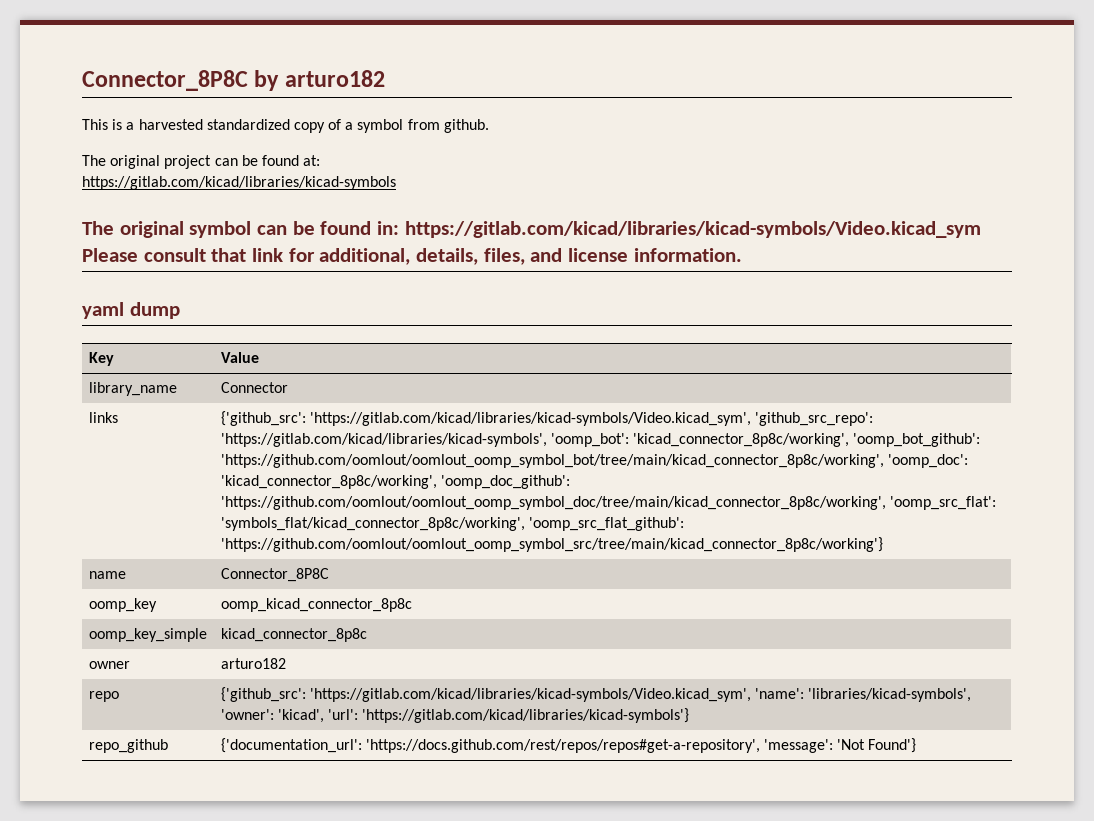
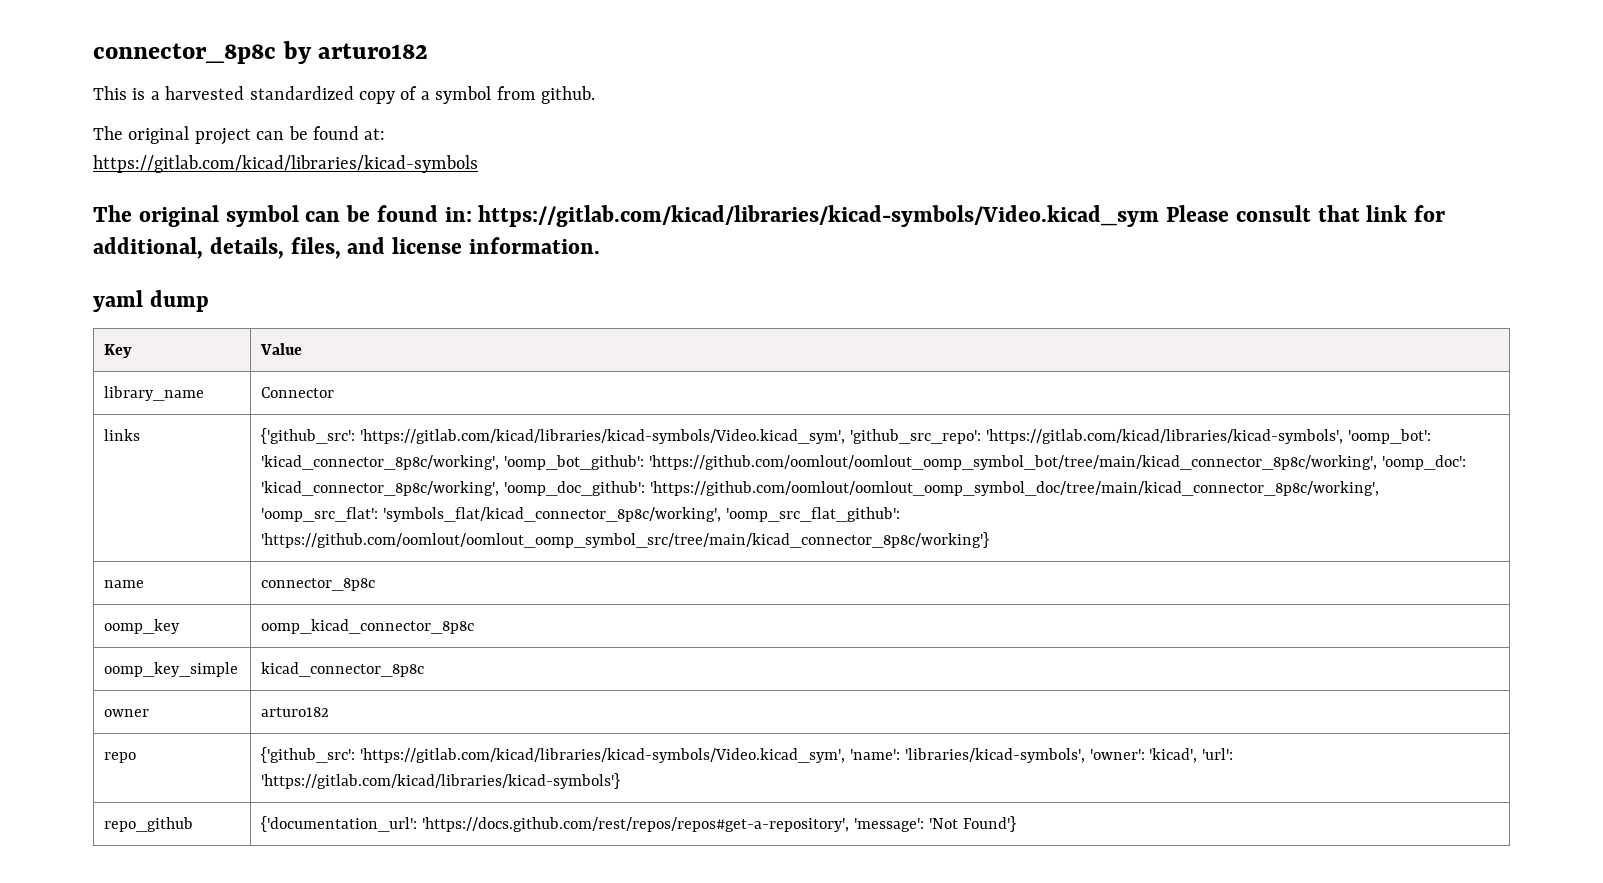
- Connector_8P8C by arturo182
+ connector_8p8c by arturo182
- name | Connector_8P8C
+ name | connector_8p8c

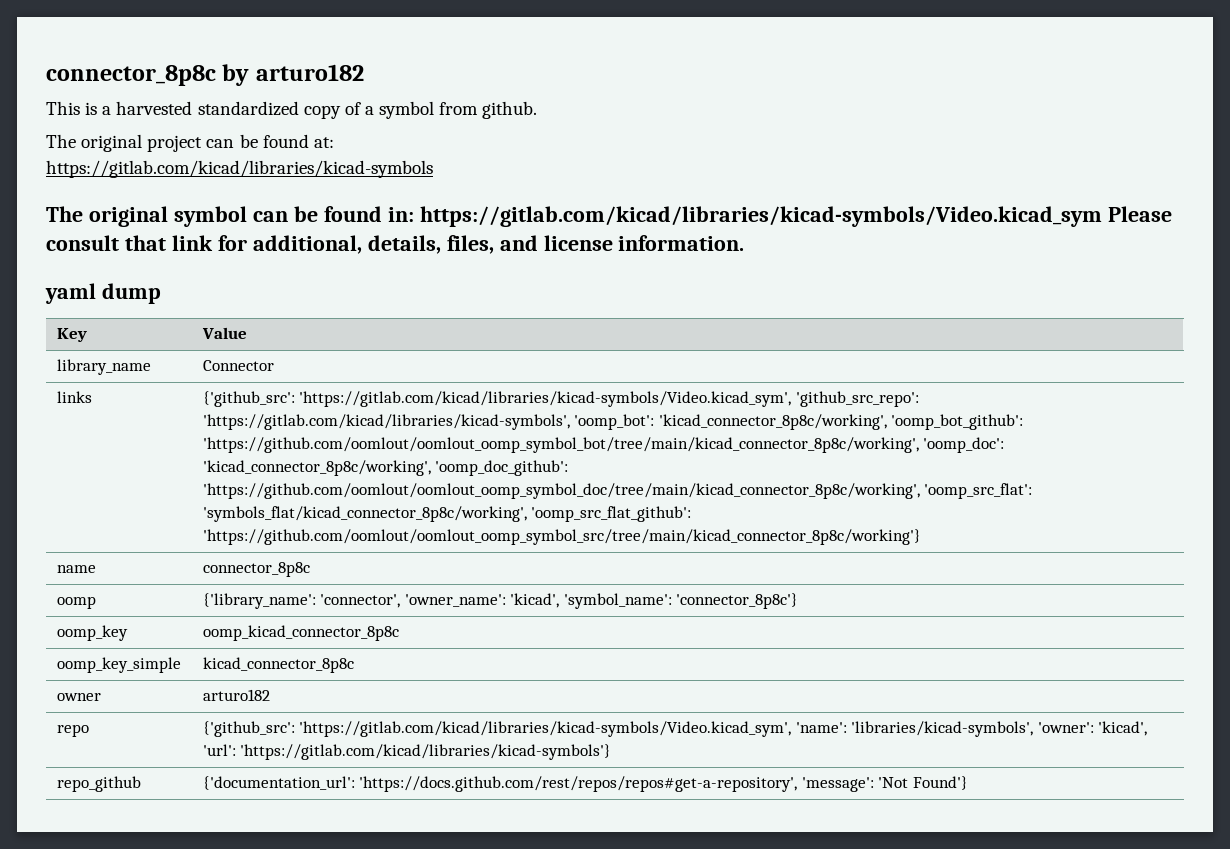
+ oomp | {'library_name': 'connector', 'owner_name': 'kicad', 'symbol_name': 'connector_8p8c'}

